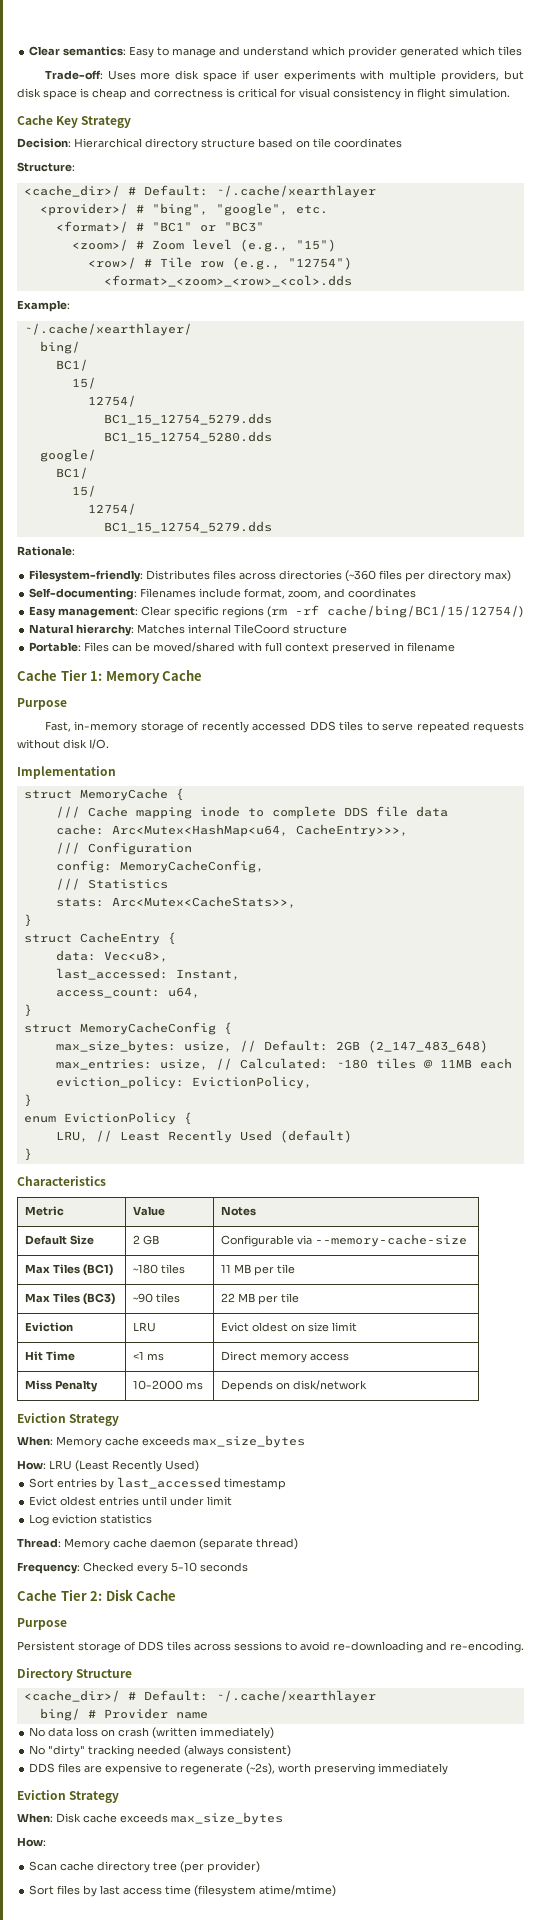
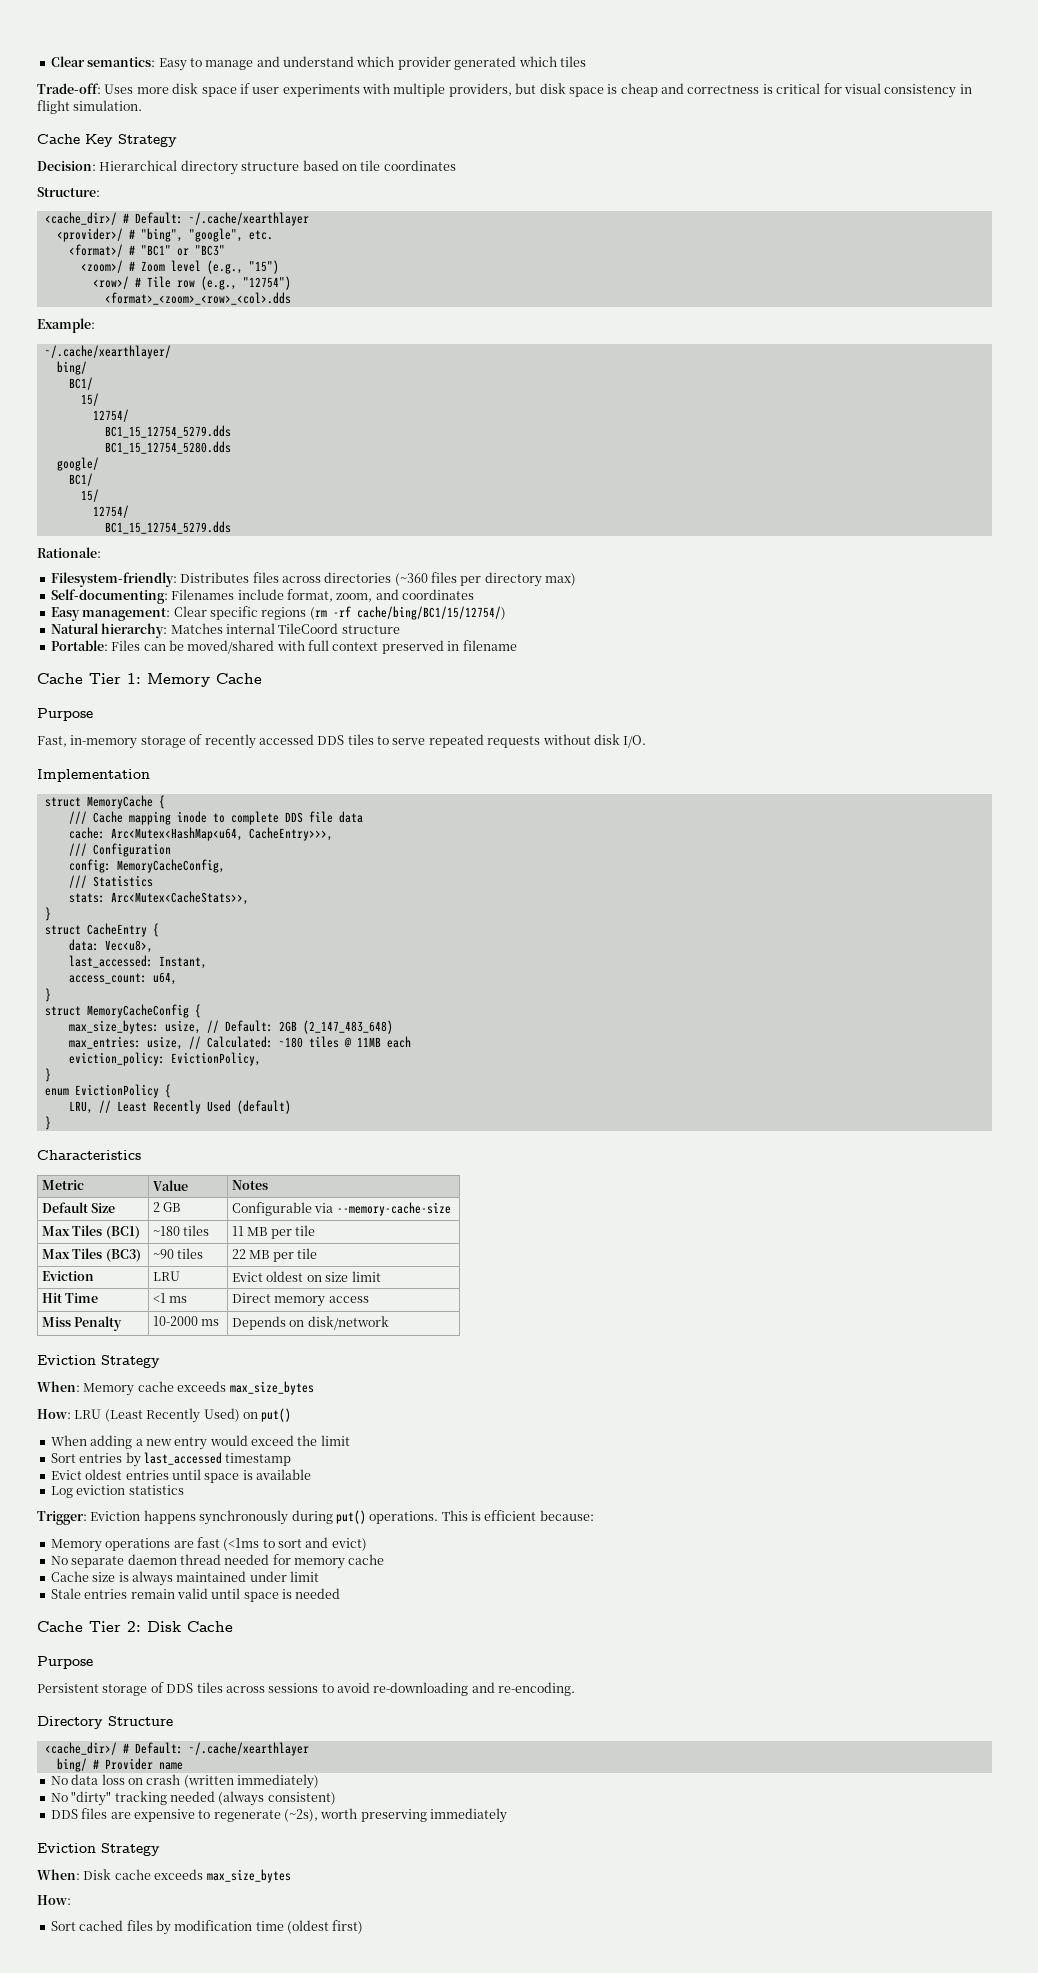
- How: LRU (Least Recently Used)
+ How: LRU (Least Recently Used) on put()
+ When adding a new entry would exceed the limit
- Evict oldest entries until under limit
+ Evict oldest entries until space is available
- Thread: Memory cache daemon (separate thread)
- Frequency: Checked every 5-10 seconds
+ Trigger: Eviction happens synchronously during put() operations. This is efficient because:
+ Memory operations are fast (<1ms to sort and evict)
+ No separate daemon thread needed for memory cache
+ Cache size is always maintained under limit
+ Stale entries remain valid until space is needed
- Scan cache directory tree (per provider)
- Sort files by last access time (filesystem atime/mtime)
+ Sort cached files by modification time (oldest first)

